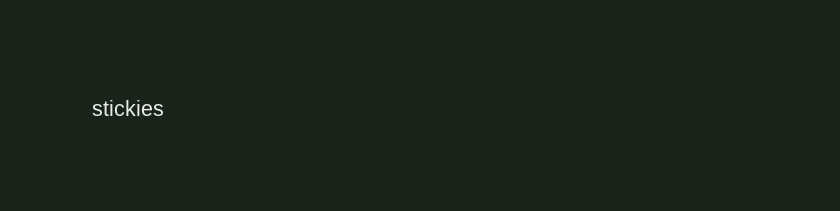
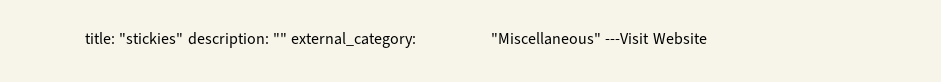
- stickies
+ title: "stickies" description: "" external_category: "Miscellaneous" ---Visit Website

